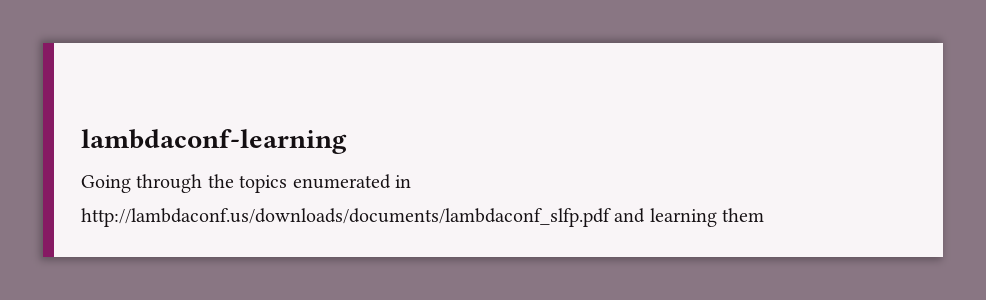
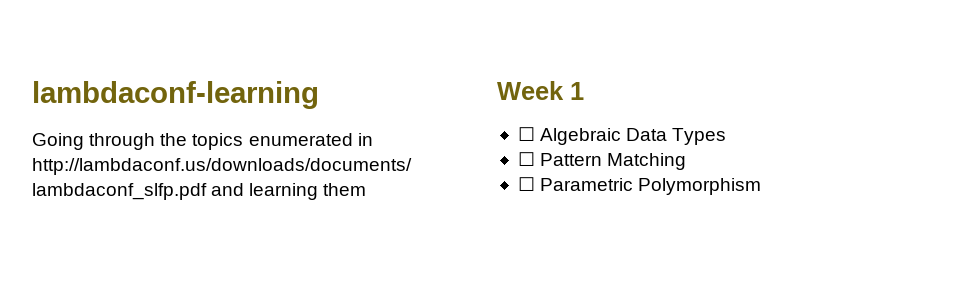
+ Week 1
+ ☐ Algebraic Data Types
+ ☐ Pattern Matching
+ ☐ Parametric Polymorphism

